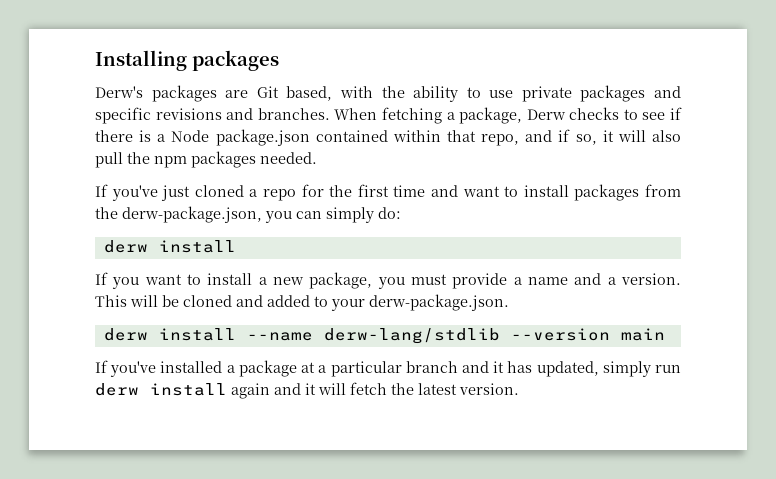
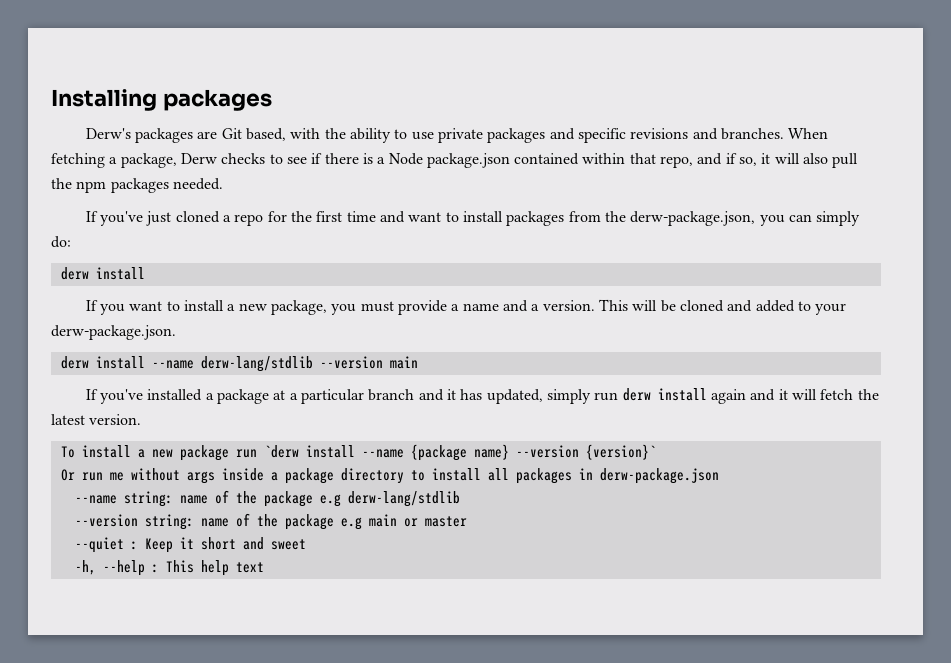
+ To install a new package run `derw install --name {package name} --version {version}`
+ Or run me without args inside a package directory to install all packages in derw-package.json
+ --name string: name of the package e.g derw-lang/stdlib
+ --version string: name of the package e.g main or master
+ --quiet : Keep it short and sweet
+ -h, --help : This help text

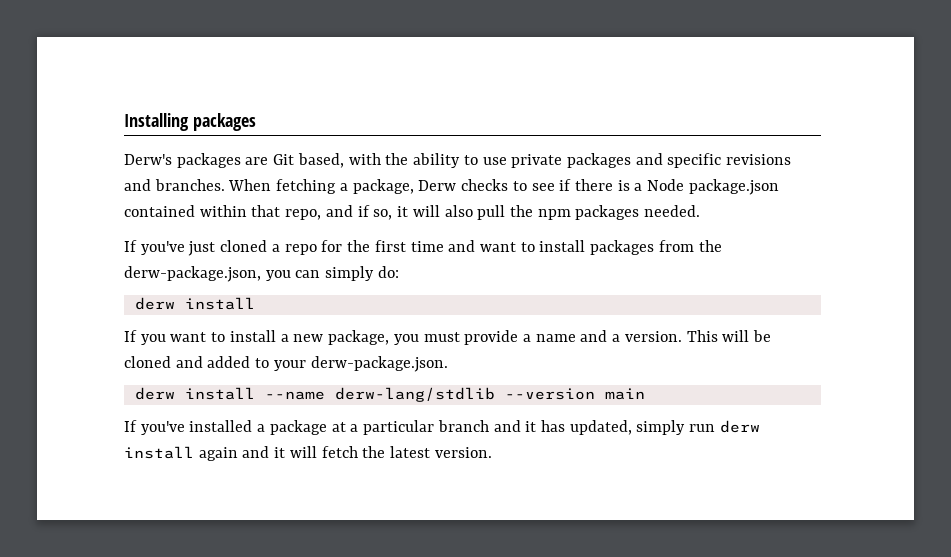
- To install a new package run `derw install --name {package name} --version {version}`
- Or run me without args inside a package directory to install all packages in derw-package.json
- --name string: name of the package e.g derw-lang/stdlib
- --version string: name of the package e.g main or master
- --quiet : Keep it short and sweet
- -h, --help : This help text

